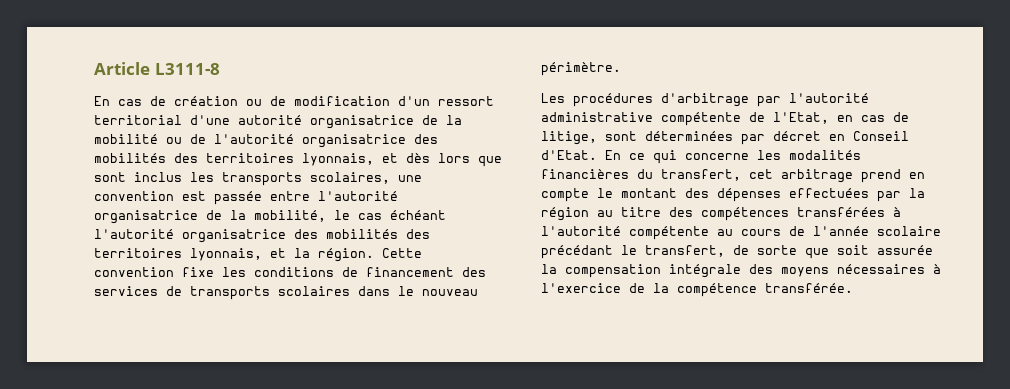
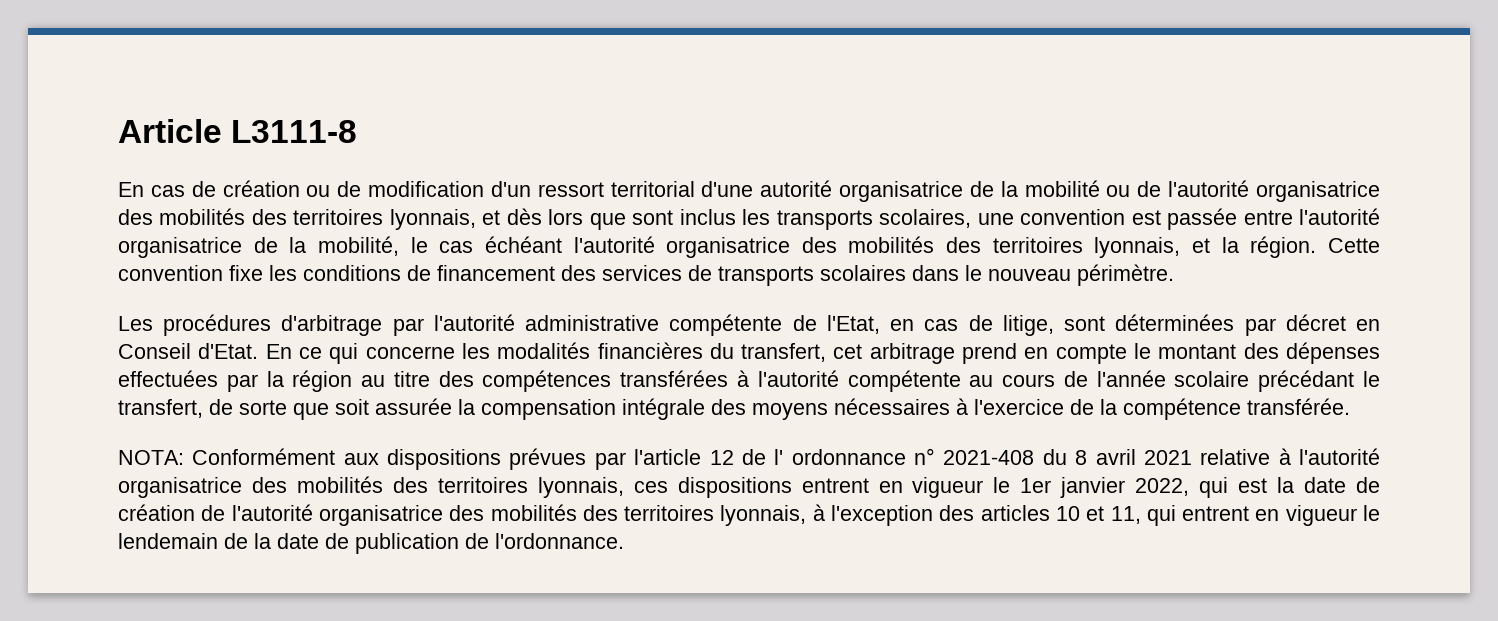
+ NOTA: Conformément aux dispositions prévues par l'article 12 de l' ordonnance n° 2021-408 du 8 avril 2021 relative à l'autorité organisatrice des mobilités des territoires lyonnais, ces dispositions entrent en vigueur le 1er janvier 2022, qui est la date de création de l'autorité organisatrice des mobilités des territoires lyonnais, à l'exception des articles 10 et 11, qui entrent en vigueur le lendemain de la date de publication de l'ordonnance.

